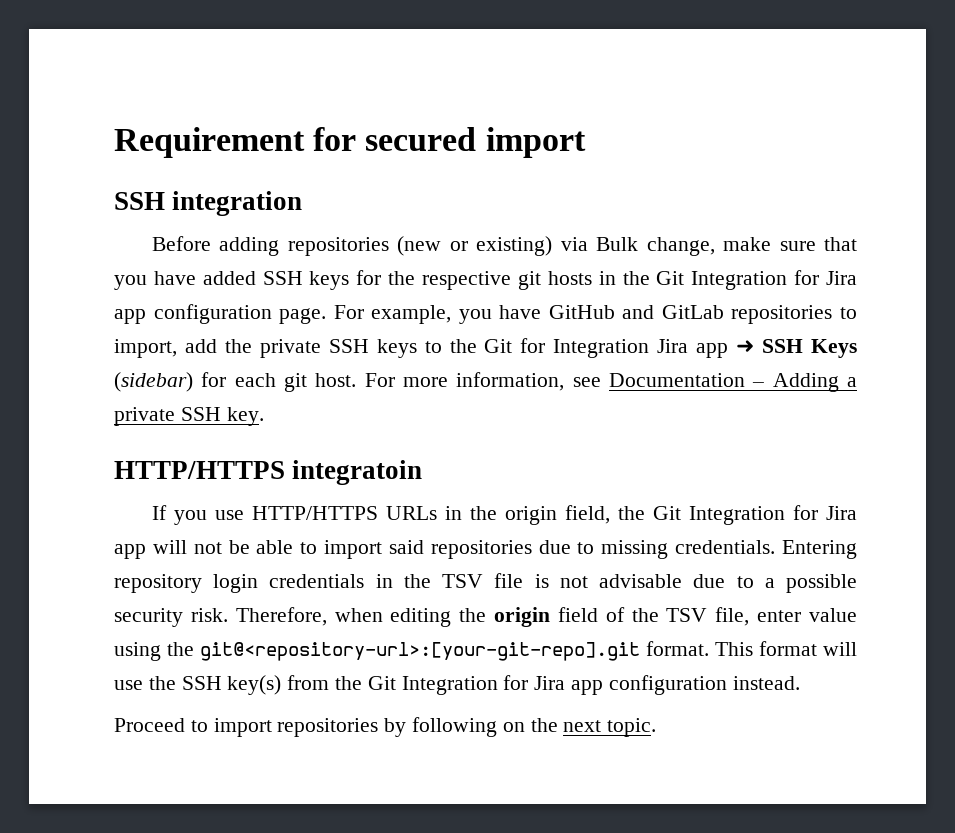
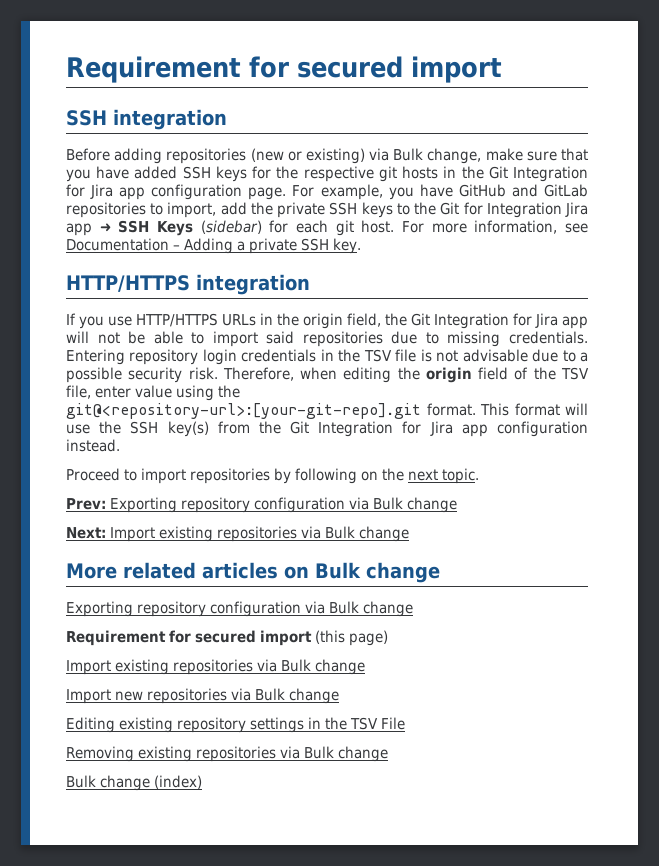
- HTTP/HTTPS integratoin
+ HTTP/HTTPS integration
+ Prev: Exporting repository configuration via Bulk change
+ Next: Import existing repositories via Bulk change
+ More related articles on Bulk change
+ Exporting repository configuration via Bulk change
+ Requirement for secured import (this page)
+ Import existing repositories via Bulk change
+ Import new repositories via Bulk change
+ Editing existing repository settings in the TSV File
+ Removing existing repositories via Bulk change
+ Bulk change (index)

